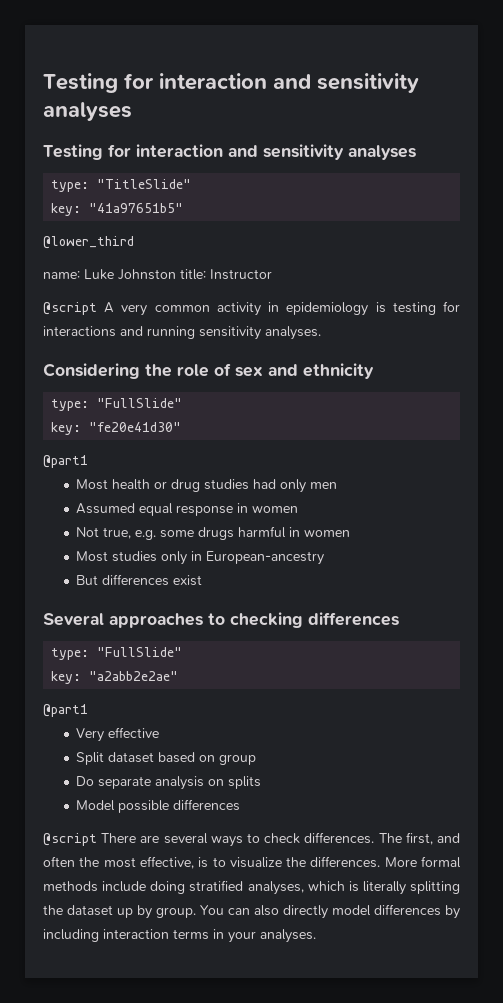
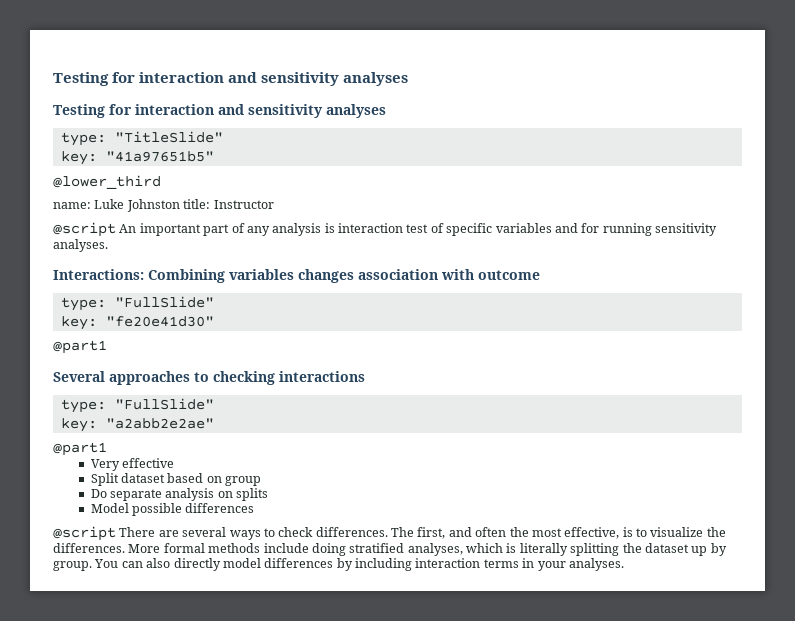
- @script A very common activity in epidemiology is testing for interactions and running sensitivity analyses.
- Considering the role of sex and ethnicity
+ @script An important part of any analysis is interaction test of specific variables and for running sensitivity analyses.
+ Interactions: Combining variables changes association with outcome
- Most health or drug studies had only men
- Assumed equal response in women
- Not true, e.g. some drugs harmful in women
- Most studies only in European-ancestry
- But differences exist
- Several approaches to checking differences
+ Several approaches to checking interactions

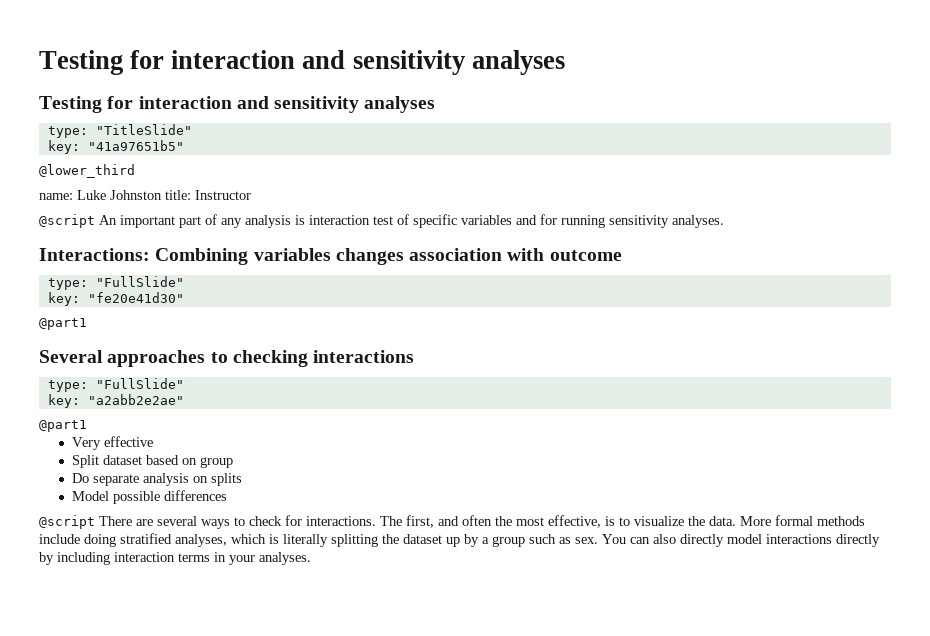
- @script There are several ways to check differences.
+ @script There are several ways to check for interactions.
- The first, and often the most effective, is to visualize the differences.
+ The first, and often the most effective, is to visualize the data.
- More formal methods include doing stratified analyses, which is literally splitting the dataset up by group.
+ More formal methods include doing stratified analyses, which is literally splitting the dataset up by a group such as sex.
- You can also directly model differences by including interaction terms in your analyses.
+ You can also directly model interactions directly by including interaction terms in your analyses.

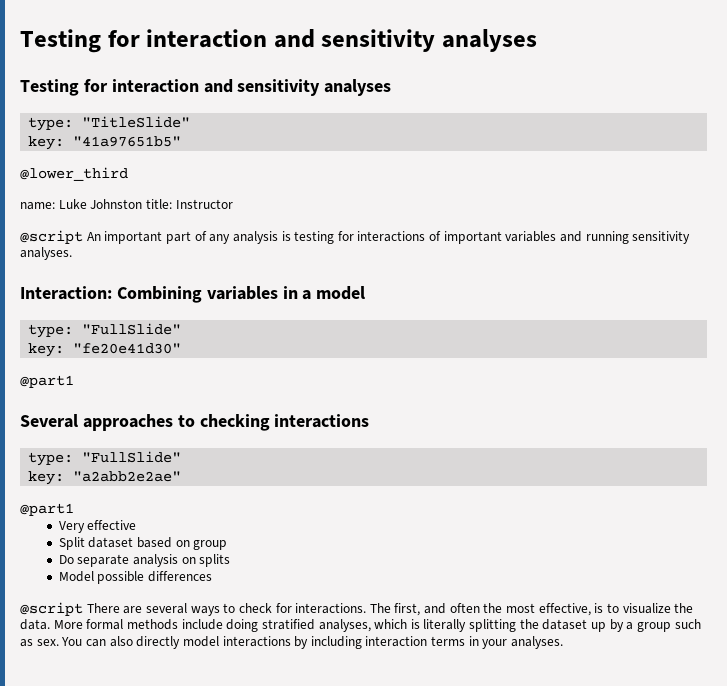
- @script An important part of any analysis is interaction test of specific variables and for running sensitivity analyses.
+ @script An important part of any analysis is testing for interactions of important variables and running sensitivity analyses.
- Interactions: Combining variables changes association with outcome
+ Interaction: Combining variables in a model
- You can also directly model interactions directly by including interaction terms in your analyses.
+ You can also directly model interactions by including interaction terms in your analyses.

